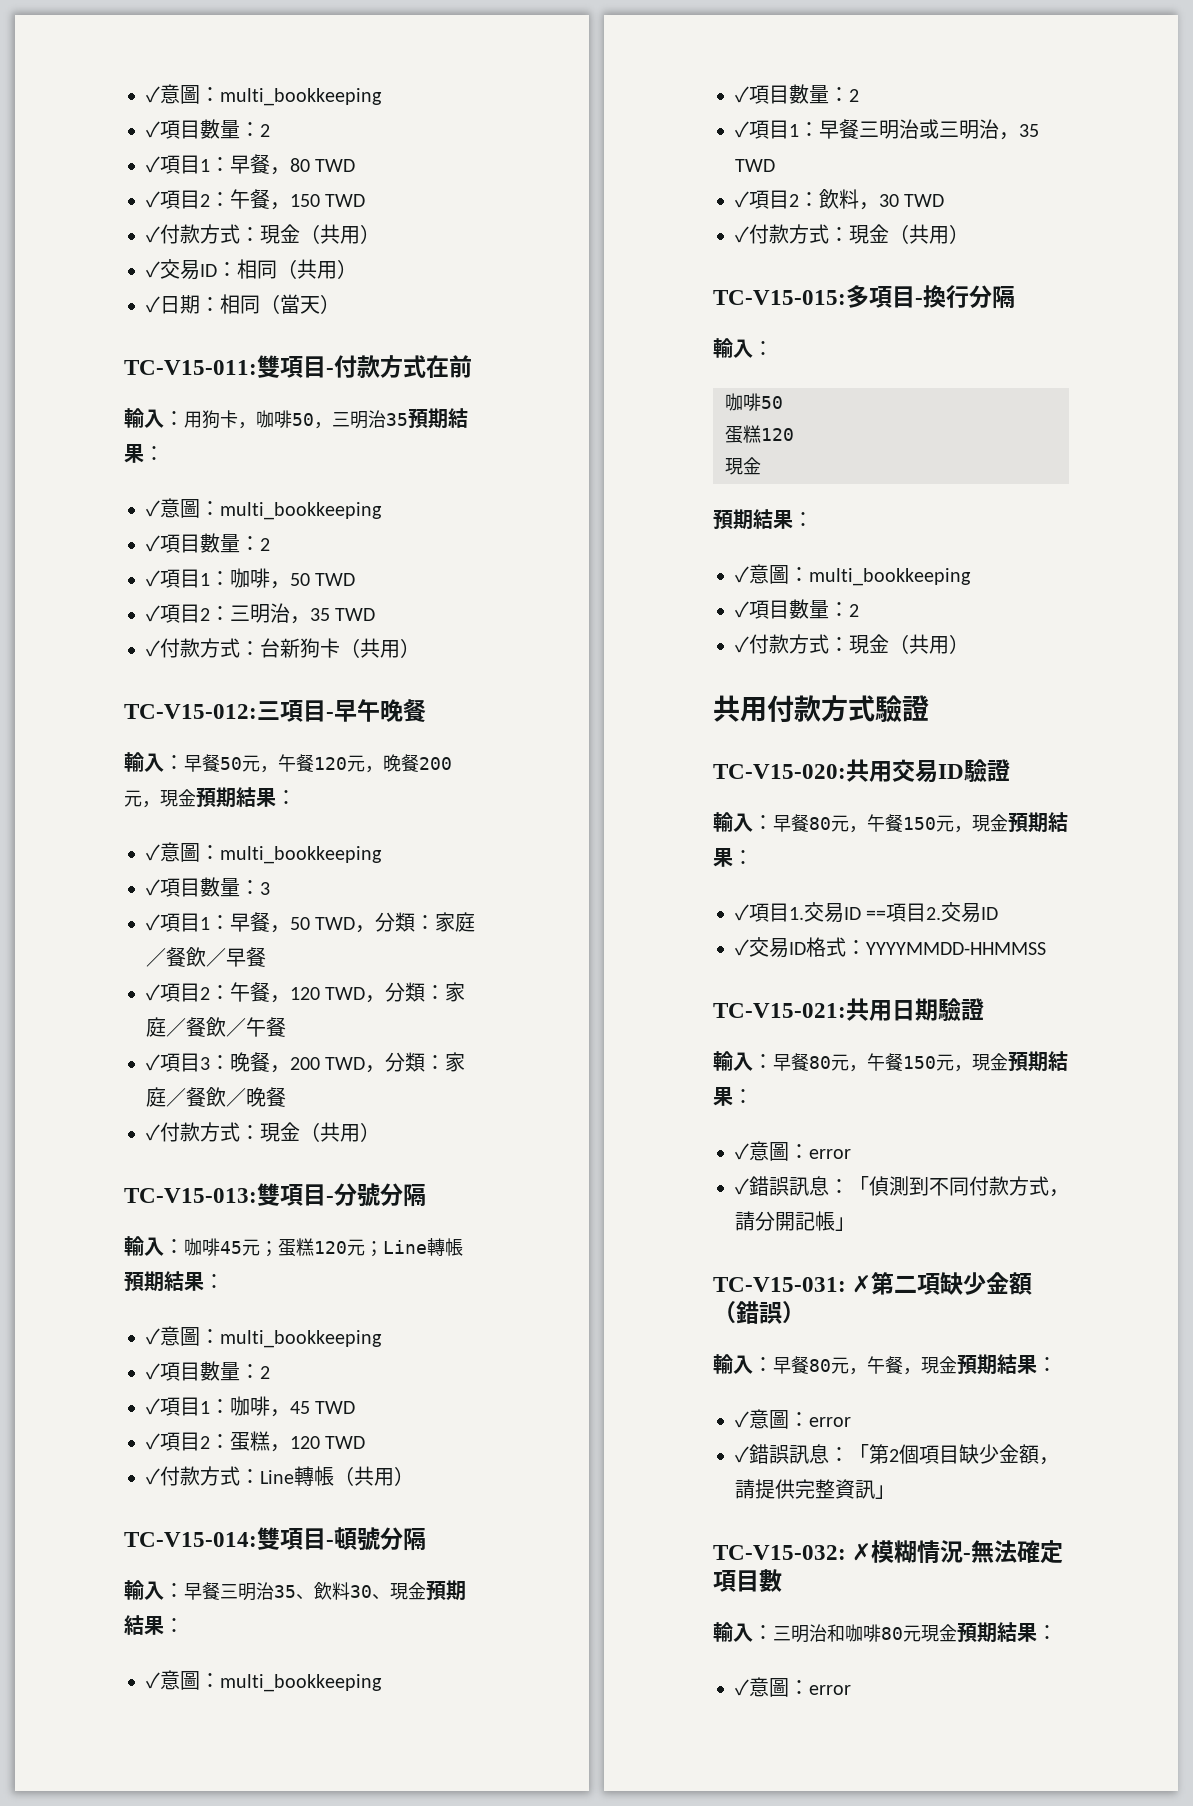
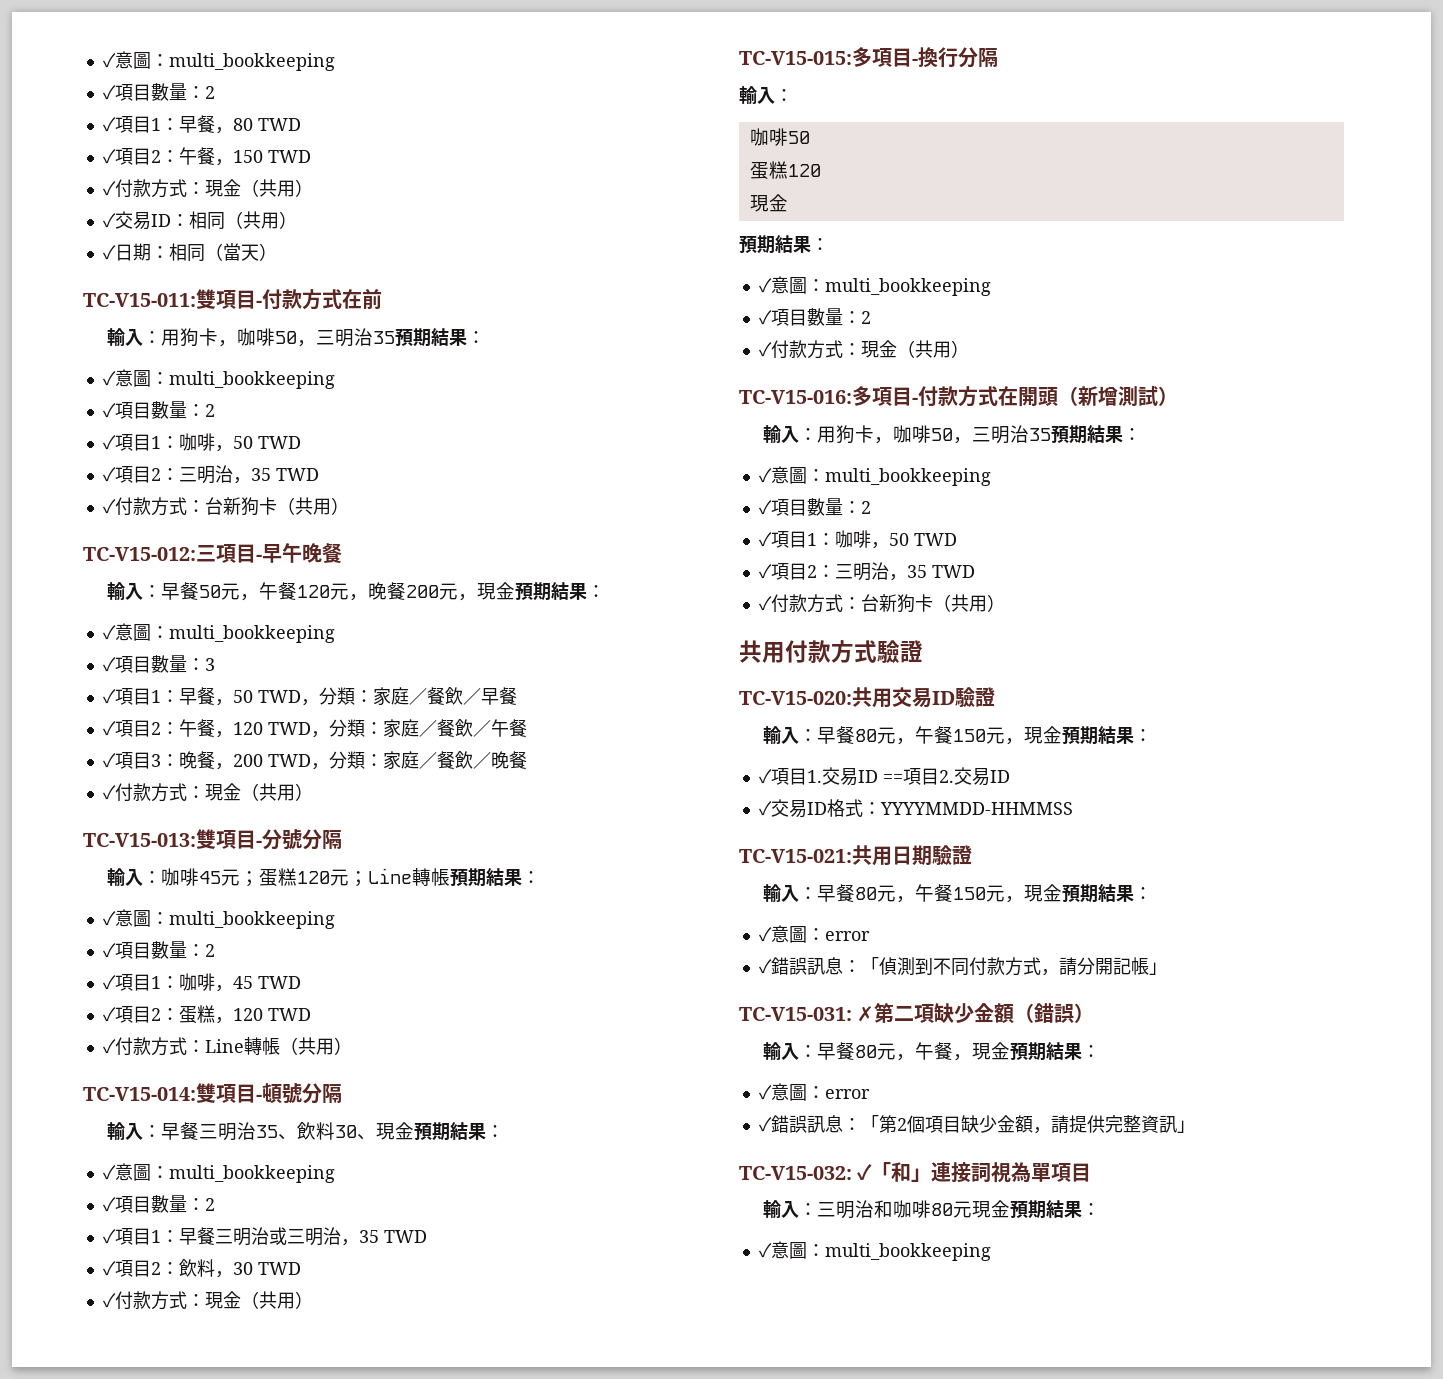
+ TC-V15-016:多項目-付款方式在開頭（新增測試）
+ 輸入：用狗卡，咖啡50，三明治35預期結果：
+ ✓意圖：multi_bookkeeping
+ ✓項目數量：2
+ ✓項目1：咖啡，50 TWD
+ ✓項目2：三明治，35 TWD
+ ✓付款方式：台新狗卡（共用）
- TC-V15-032: ✗模糊情況-無法確定項目數
+ TC-V15-032: ✓「和」連接詞視為單項目
  輸入：三明治和咖啡80元現金預期結果：
- ✓意圖：error
+ ✓意圖：multi_bookkeeping

